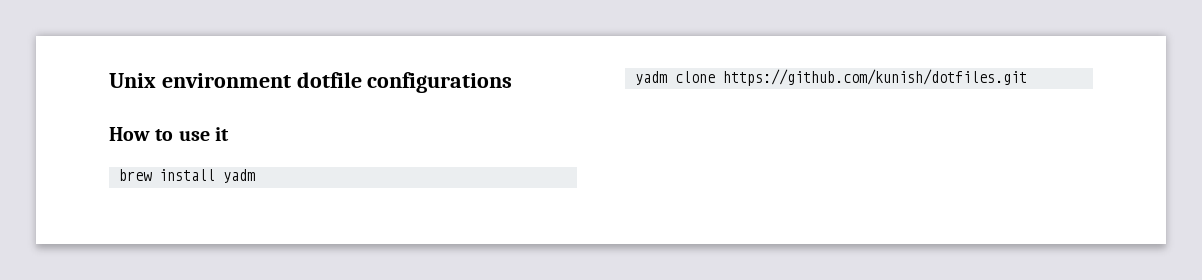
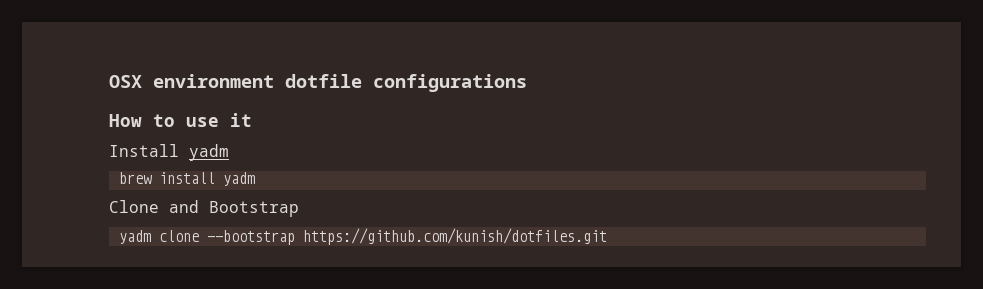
- Unix environment dotfile configurations
+ OSX environment dotfile configurations
+ Install yadm
+ Clone and Bootstrap
- yadm clone https://github.com/kunish/dotfiles.git
+ yadm clone --bootstrap https://github.com/kunish/dotfiles.git

